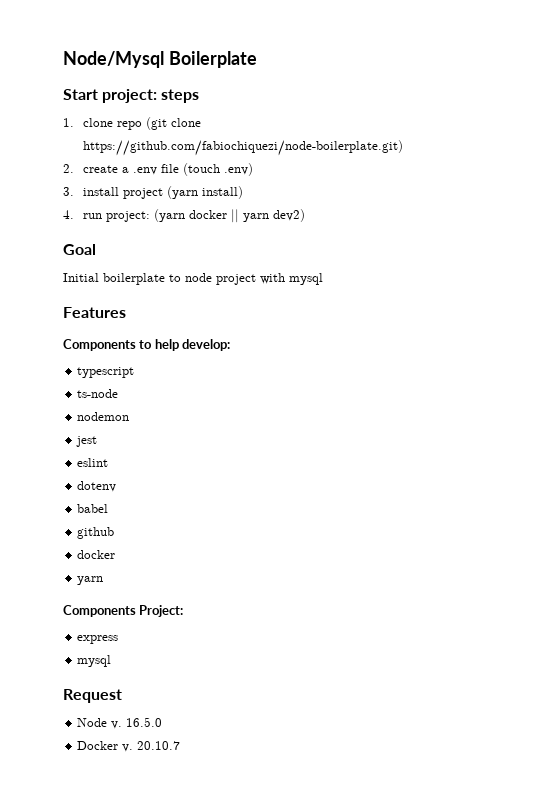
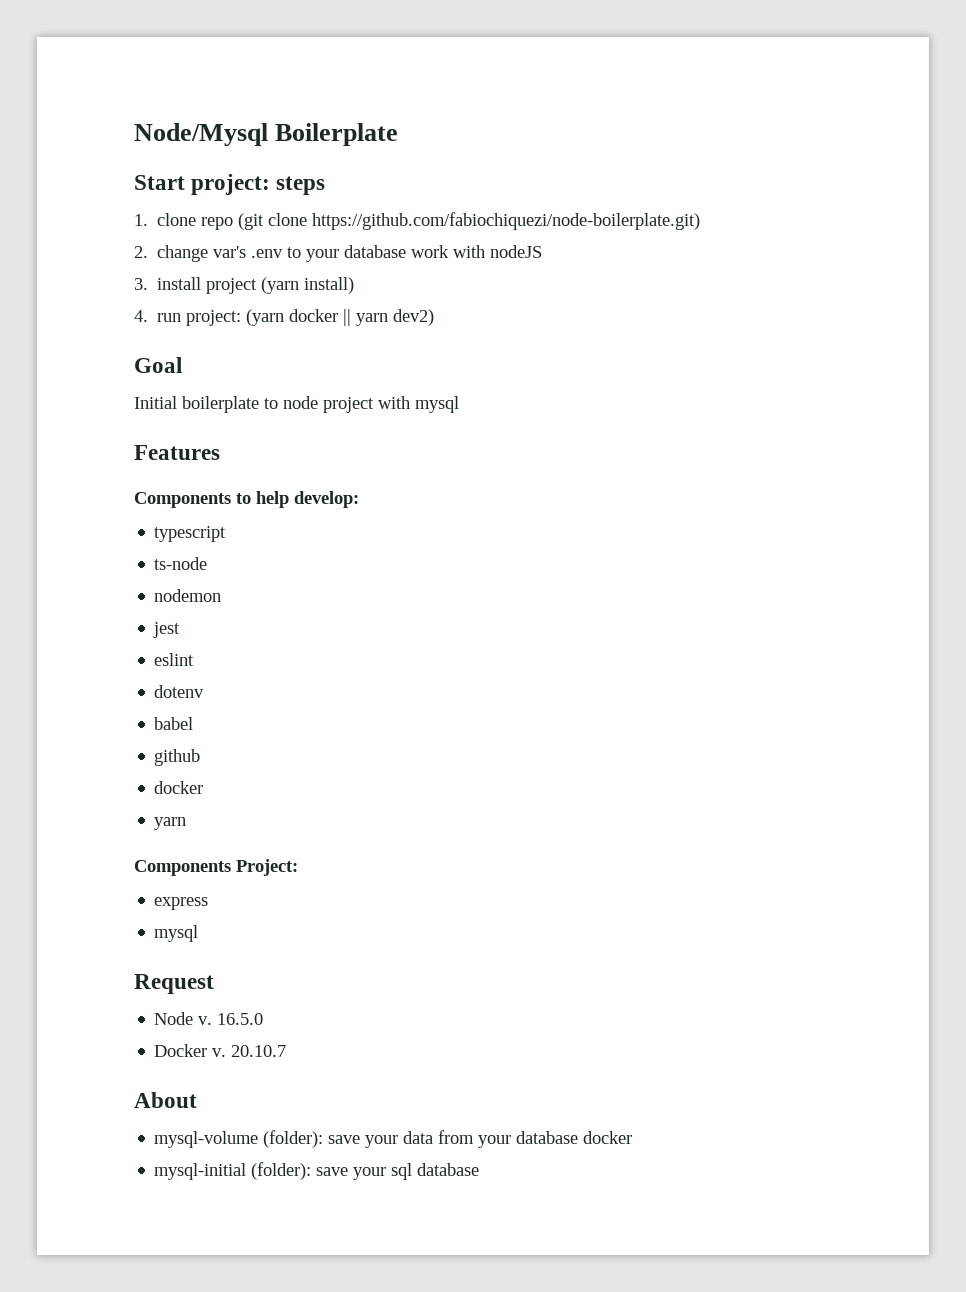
- 2. create a .env file (touch .env)
+ 2. change var's .env to your database work with nodeJS
+ About
+ mysql-volume (folder): save your data from your database docker
+ mysql-initial (folder): save your sql database

